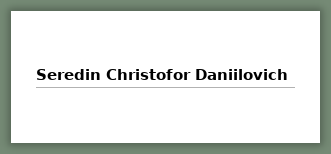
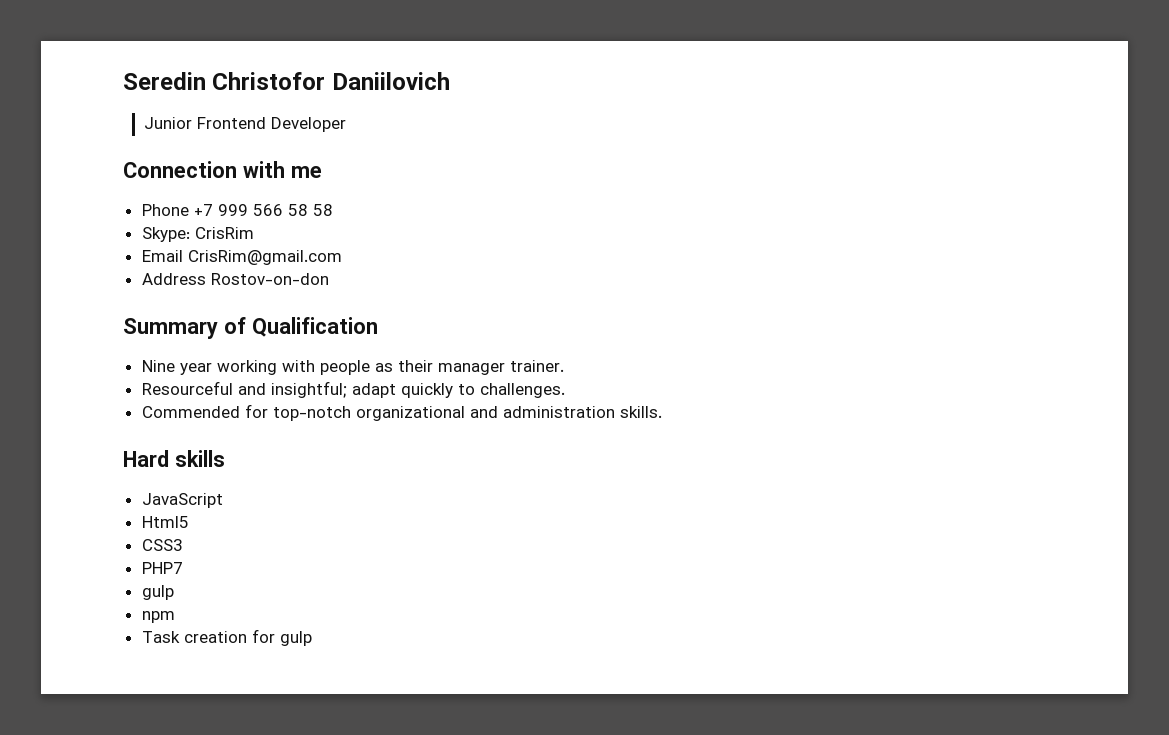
+ Junior Frontend Developer
+ Connection with me
+ Phone +7 999 566 58 58
+ Skype: CrisRim
+ Email CrisRim@gmail.com
+ Address Rostov-on-don
+ Summary of Qualification
+ Nine year working with people as their manager trainer.
+ Resourceful and insightful; adapt quickly to challenges.
+ Commended for top-notch organizational and administration skills.
+ Hard skills
+ JavaScript
+ Html5
+ CSS3
+ PHP7
+ gulp
+ npm
+ Task creation for gulp

